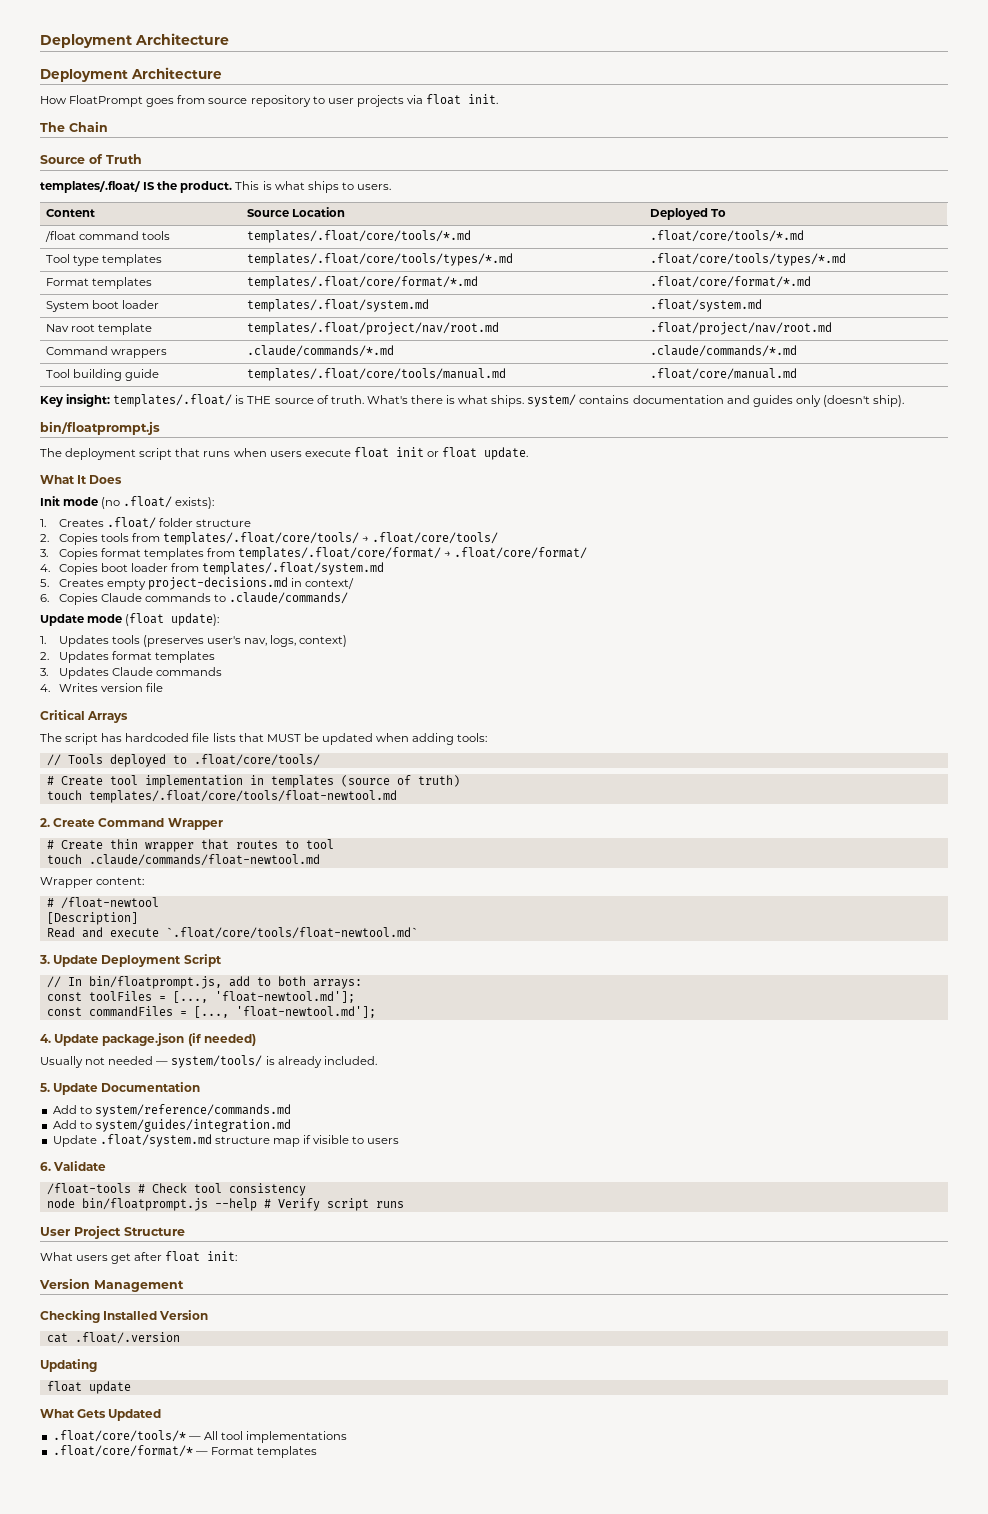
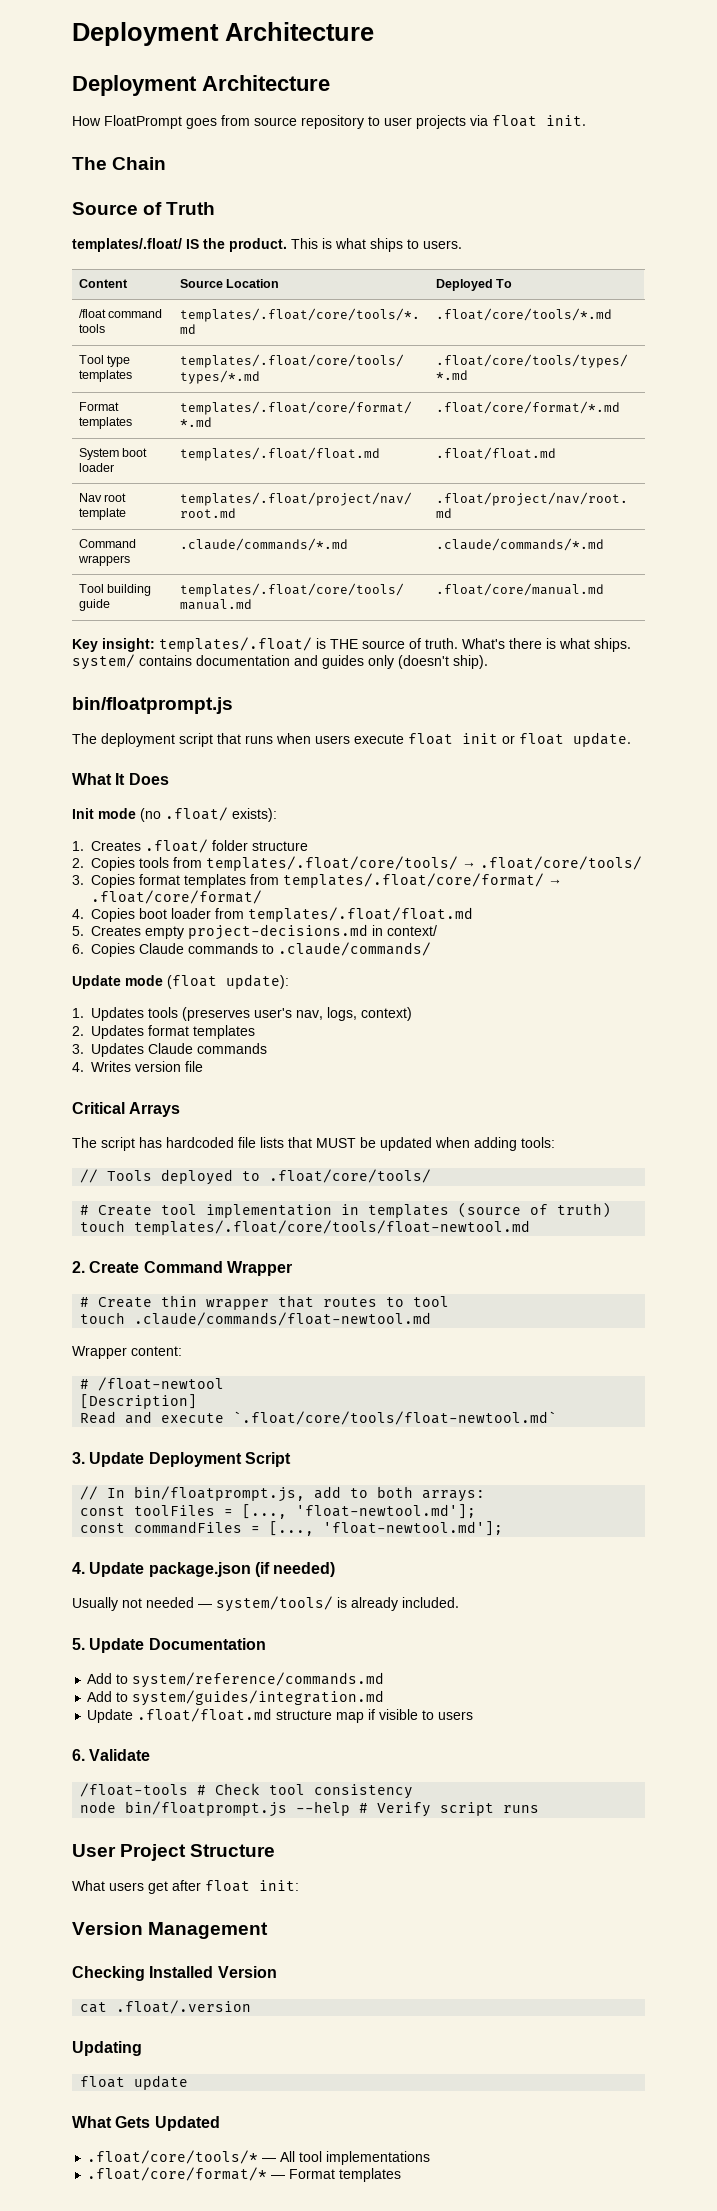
- System boot loader | templates/.float/system.md | .float/system.md
+ System boot loader | templates/.float/float.md | .float/float.md
- 4. Copies boot loader from templates/.float/system.md
+ 4. Copies boot loader from templates/.float/float.md
- Update .float/system.md structure map if visible to users
+ Update .float/float.md structure map if visible to users

